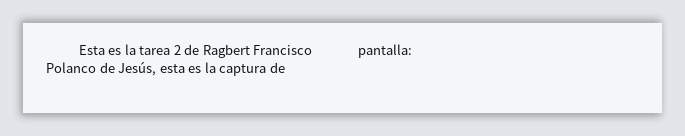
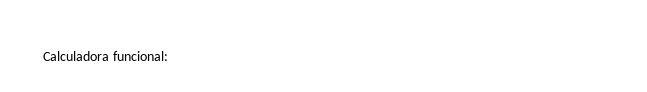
- Esta es la tarea 2 de Ragbert Francisco Polanco de Jesús, esta es la captura de pantalla:
+ Calculadora funcional:

